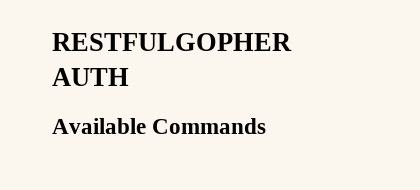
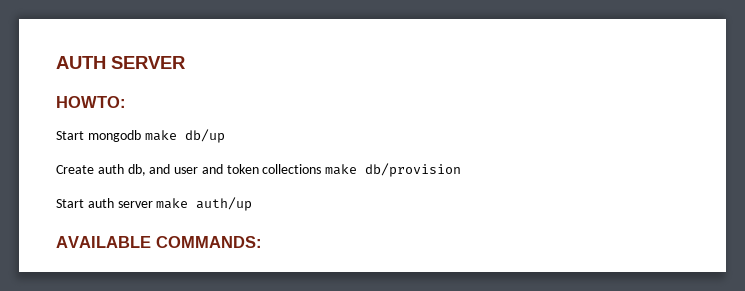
- RESTFULGOPHER AUTH
- Available Commands
+ AUTH SERVER
+ HOWTO:
+ Start mongodb make db/up
+ Create auth db, and user and token collections make db/provision
+ Start auth server make auth/up
+ AVAILABLE COMMANDS:

